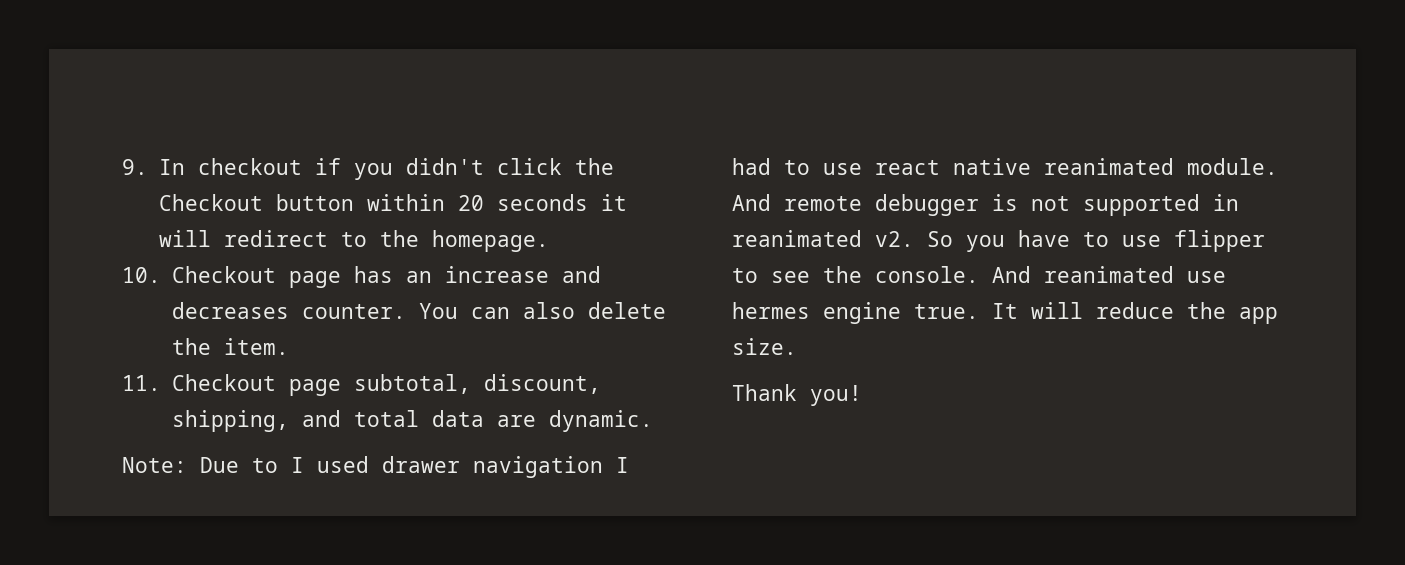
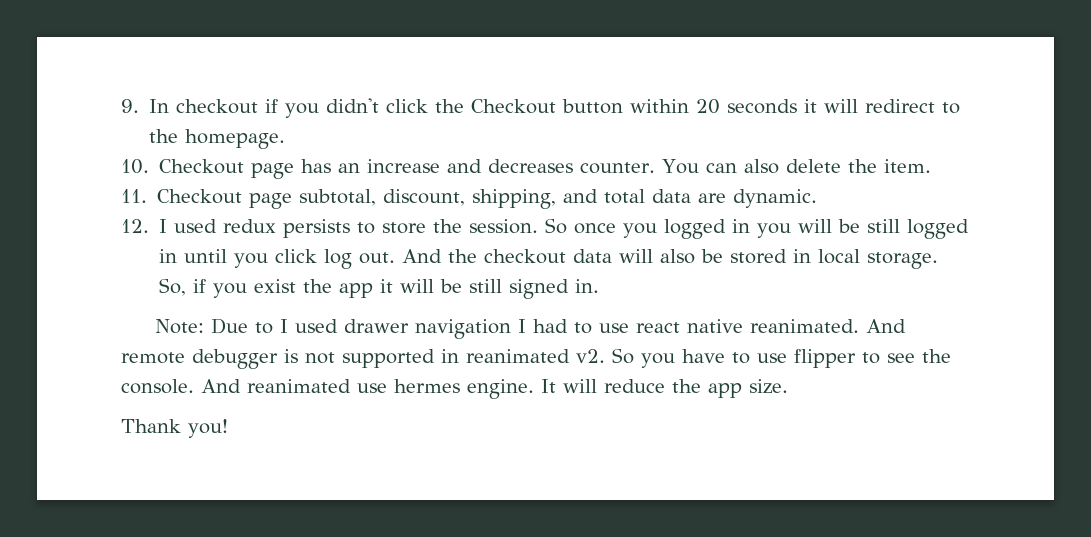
+ 12. I used redux persists to store the session. So once you logged in you will be still logged in until you click log out. And the checkout data will also be stored in local storage. So, if you exist the app it will be still signed in.
- Note: Due to I used drawer navigation I had to use react native reanimated module.
+ Note: Due to I used drawer navigation I had to use react native reanimated.
- And reanimated use hermes engine true.
+ And reanimated use hermes engine.

